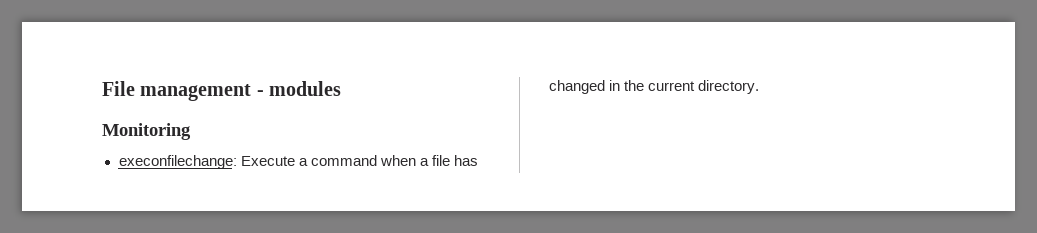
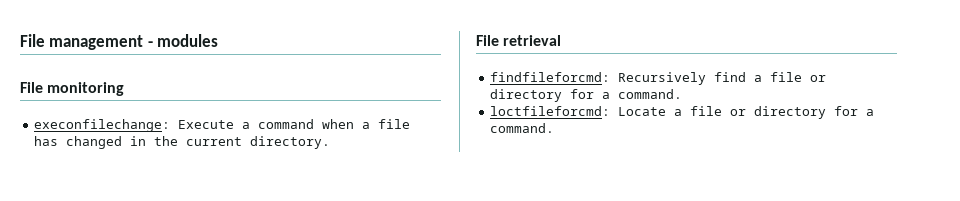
- Monitoring
+ File monitoring
+ File retrieval
+ findfileforcmd: Recursively find a file or directory for a command.
+ loctfileforcmd: Locate a file or directory for a command.

